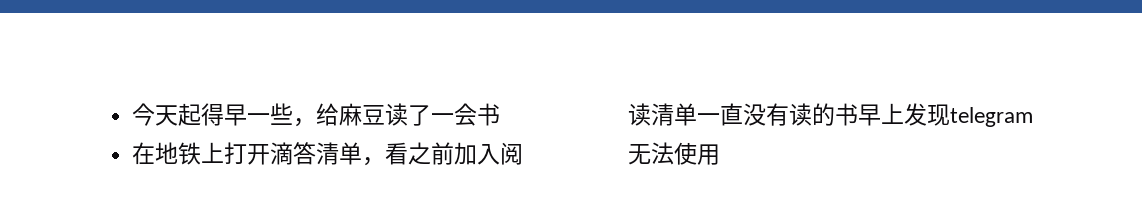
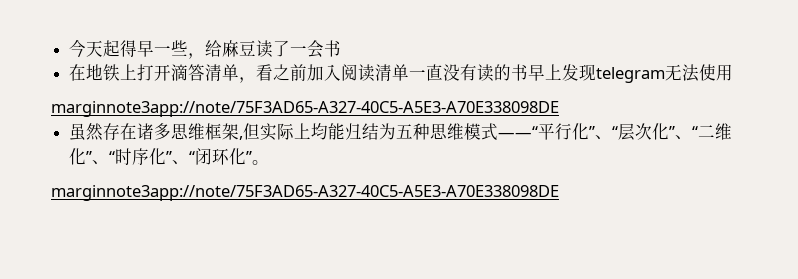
  在地铁上打开滴答清单，看之前加入阅读清单一直没有读的书早上发现telegram无法使用
+ marginnote3app://note/75F3AD65-A327-40C5-A5E3-A70E338098DE
+ 虽然存在诸多思维框架,但实际上均能归结为五种思维模式——“平行化”、“层次化”、“二维化”、“时序化”、“闭环化”。
+ marginnote3app://note/75F3AD65-A327-40C5-A5E3-A70E338098DE

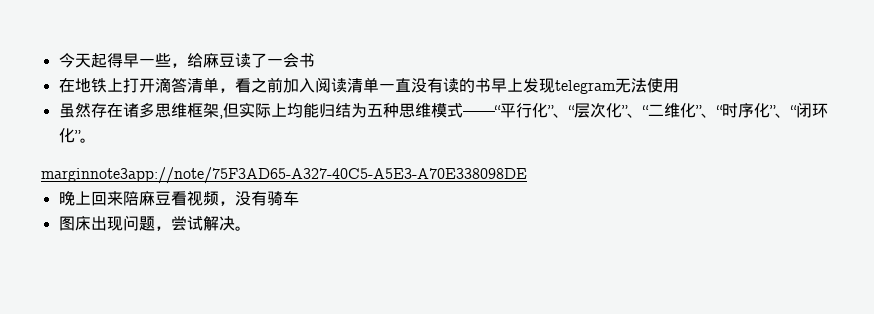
  在地铁上打开滴答清单，看之前加入阅读清单一直没有读的书早上发现telegram无法使用
- marginnote3app://note/75F3AD65-A327-40C5-A5E3-A70E338098DE
+ 晚上回来陪麻豆看视频，没有骑车
+ 图床出现问题，尝试解决。

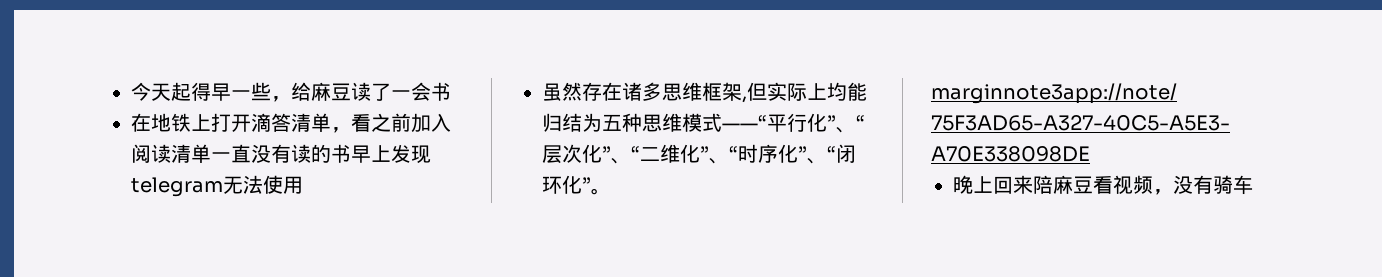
- 图床出现问题，尝试解决。

